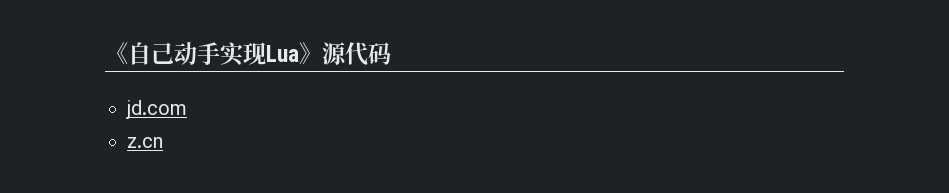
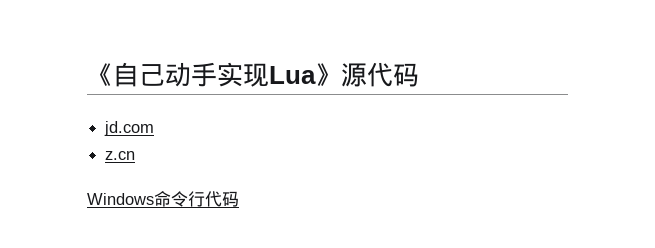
+ Windows命令行代码

